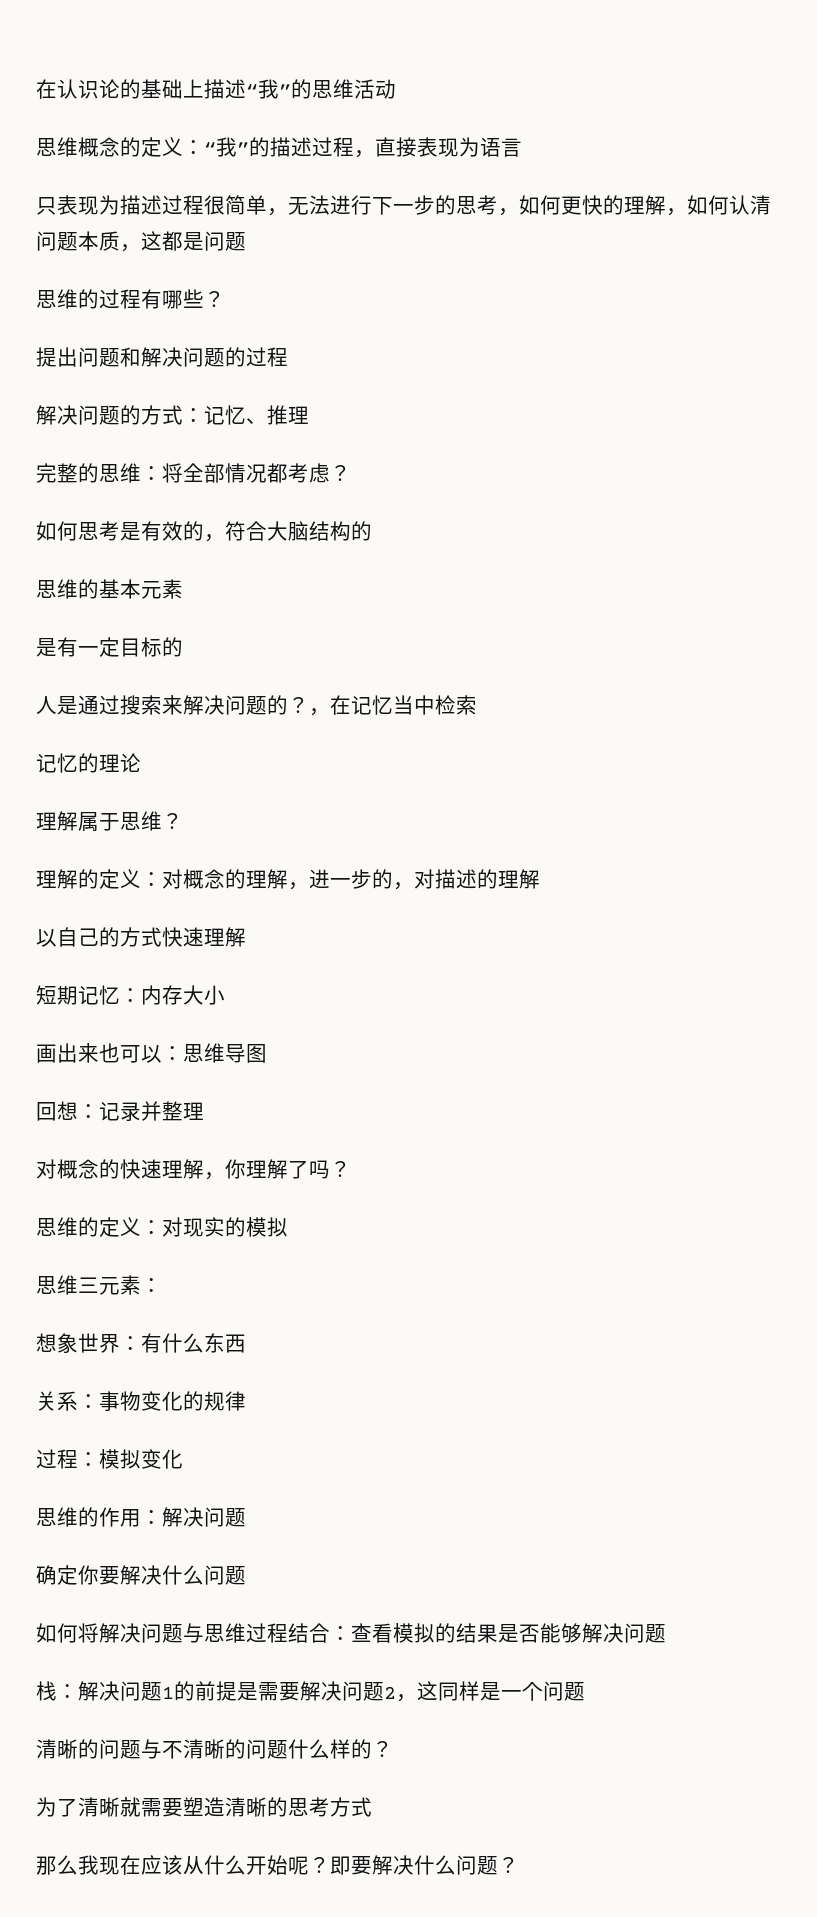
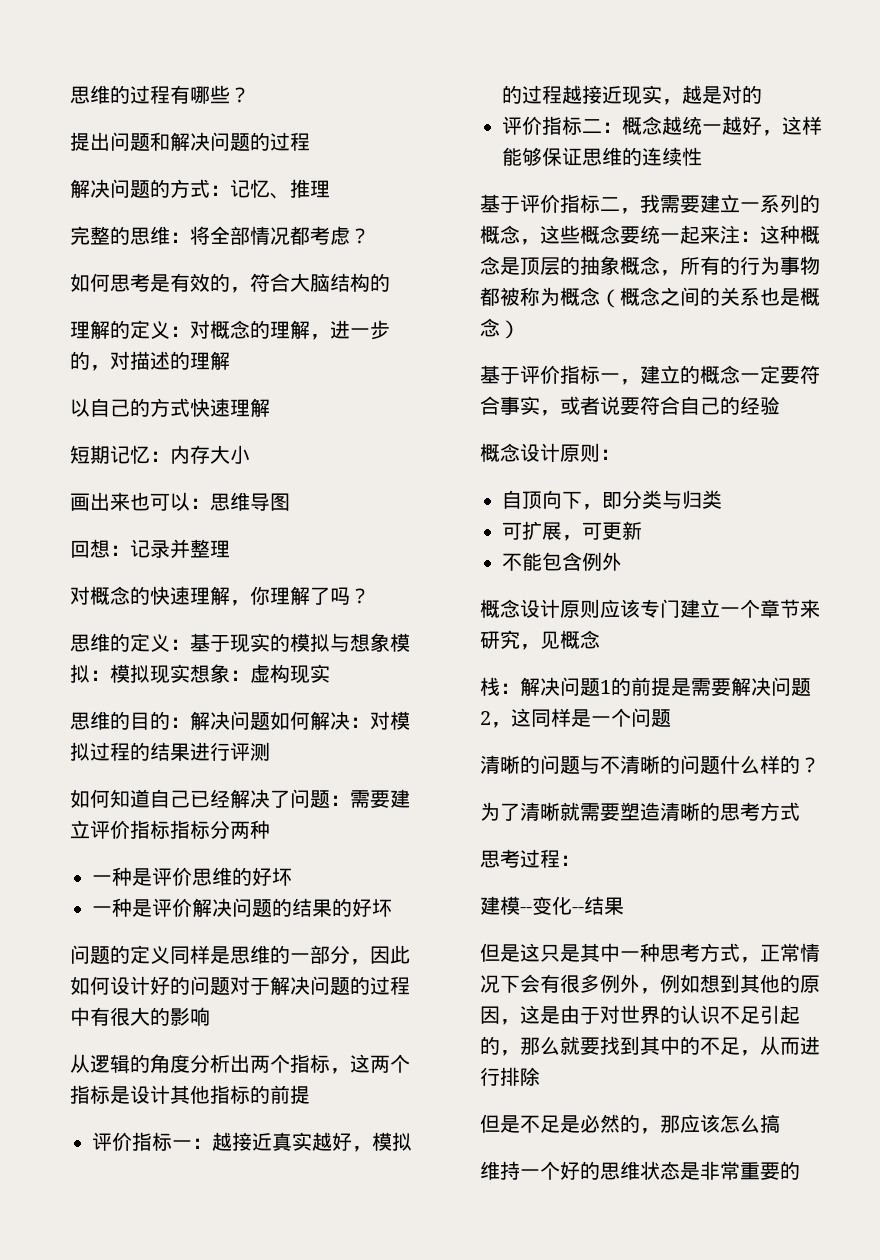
- 在认识论的基础上描述“我”的思维活动
- 思维概念的定义：“我”的描述过程，直接表现为语言
- 只表现为描述过程很简单，无法进行下一步的思考，如何更快的理解，如何认清问题本质，这都是问题
- 思维的基本元素
- 是有一定目标的
- 人是通过搜索来解决问题的？，在记忆当中检索
- 记忆的理论
- 理解属于思维？
- 思维的定义：对现实的模拟
- 思维三元素：
- 想象世界：有什么东西
- 关系：事物变化的规律
- 过程：模拟变化
- 思维的作用：解决问题
- 确定你要解决什么问题
- 如何将解决问题与思维过程结合：查看模拟的结果是否能够解决问题
+ 思维的定义：基于现实的模拟与想象模拟：模拟现实想象：虚构现实
+ 思维的目的：解决问题如何解决：对模拟过程的结果进行评测
+ 如何知道自己已经解决了问题：需要建立评价指标指标分两种
+ 一种是评价思维的好坏
+ 一种是评价解决问题的结果的好坏
+ 问题的定义同样是思维的一部分，因此如何设计好的问题对于解决问题的过程中有很大的影响
+ 从逻辑的角度分析出两个指标，这两个指标是设计其他指标的前提
+ 评价指标一：越接近真实越好，模拟的过程越接近现实，越是对的
+ 评价指标二：概念越统一越好，这样能够保证思维的连续性
+ 基于评价指标二，我需要建立一系列的概念，这些概念要统一起来注：这种概念是顶层的抽象概念，所有的行为事物都被称为概念（概念之间的关系也是概念）
+ 基于评价指标一，建立的概念一定要符合事实，或者说要符合自己的经验
+ 概念设计原则：
+ 自顶向下，即分类与归类
+ 可扩展，可更新
+ 不能包含例外
+ 概念设计原则应该专门建立一个章节来研究，见概念
- 那么我现在应该从什么开始呢？即要解决什么问题？
+ 思考过程：
+ 建模--变化--结果
+ 但是这只是其中一种思考方式，正常情况下会有很多例外，例如想到其他的原因，这是由于对世界的认识不足引起的，那么就要找到其中的不足，从而进行排除
+ 但是不足是必然的，那应该怎么搞
+ 维持一个好的思维状态是非常重要的

